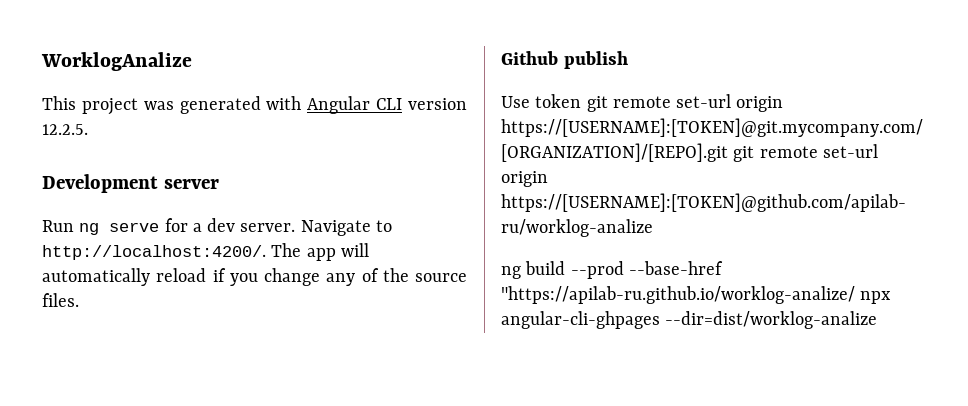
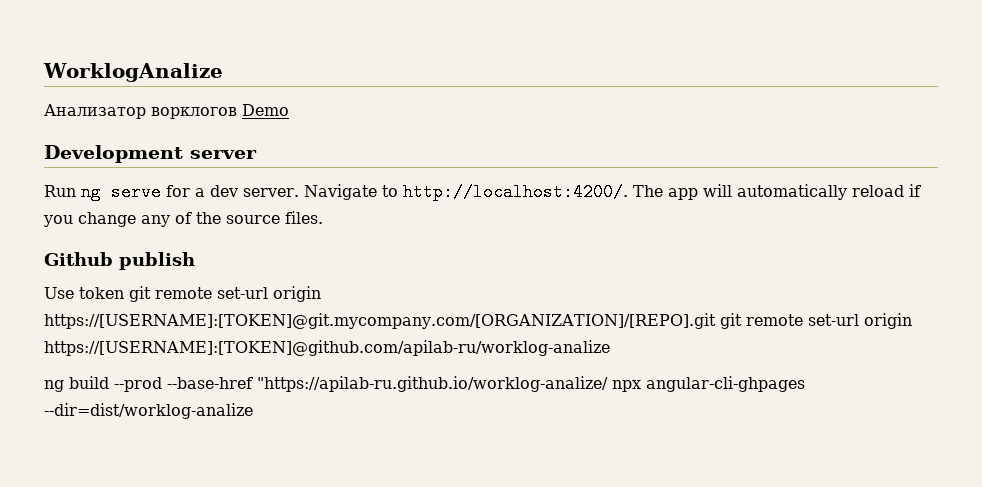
- This project was generated with Angular CLI version 12.2.5.
+ Анализатор ворклогов Demo

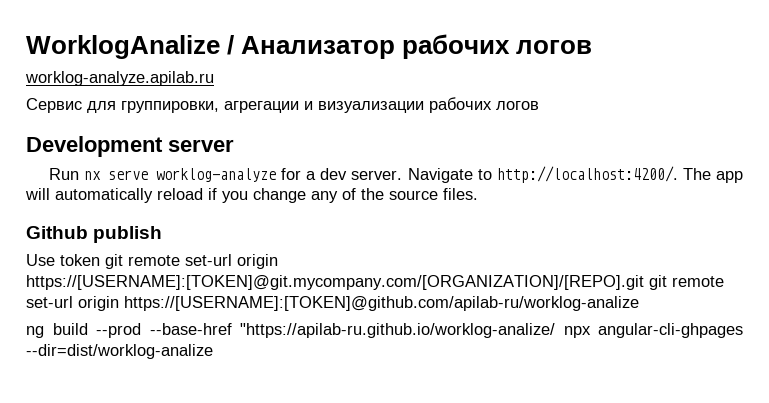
- WorklogAnalize
- Анализатор ворклогов Demo
+ WorklogAnalize / Анализатор рабочих логов
+ worklog-analyze.apilab.ru
+ Сервис для группировки, агрегации и визуализации рабочих логов
- Run ng serve for a dev server.
+ Run nx serve worklog-analyze for a dev server.

